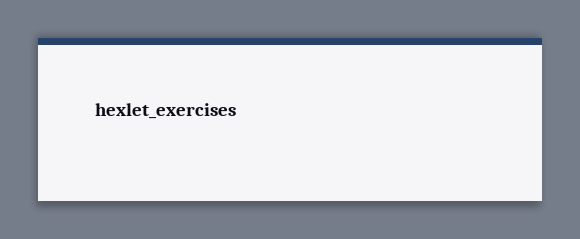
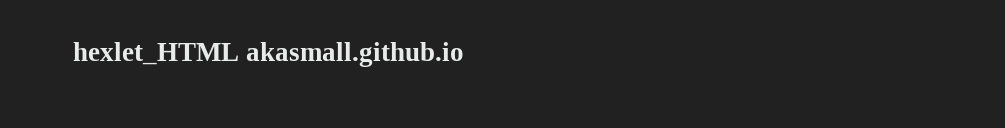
- hexlet_exercises
+ hexlet_HTML akasmall.github.io

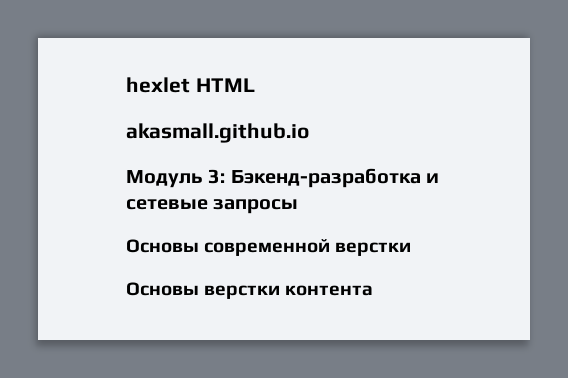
- hexlet_HTML akasmall.github.io
+ hexlet HTML
+ akasmall.github.io
+ Модуль 3: Бэкенд-разработка и сетевые запросы
+ Основы современной верстки
+ Основы верстки контента

